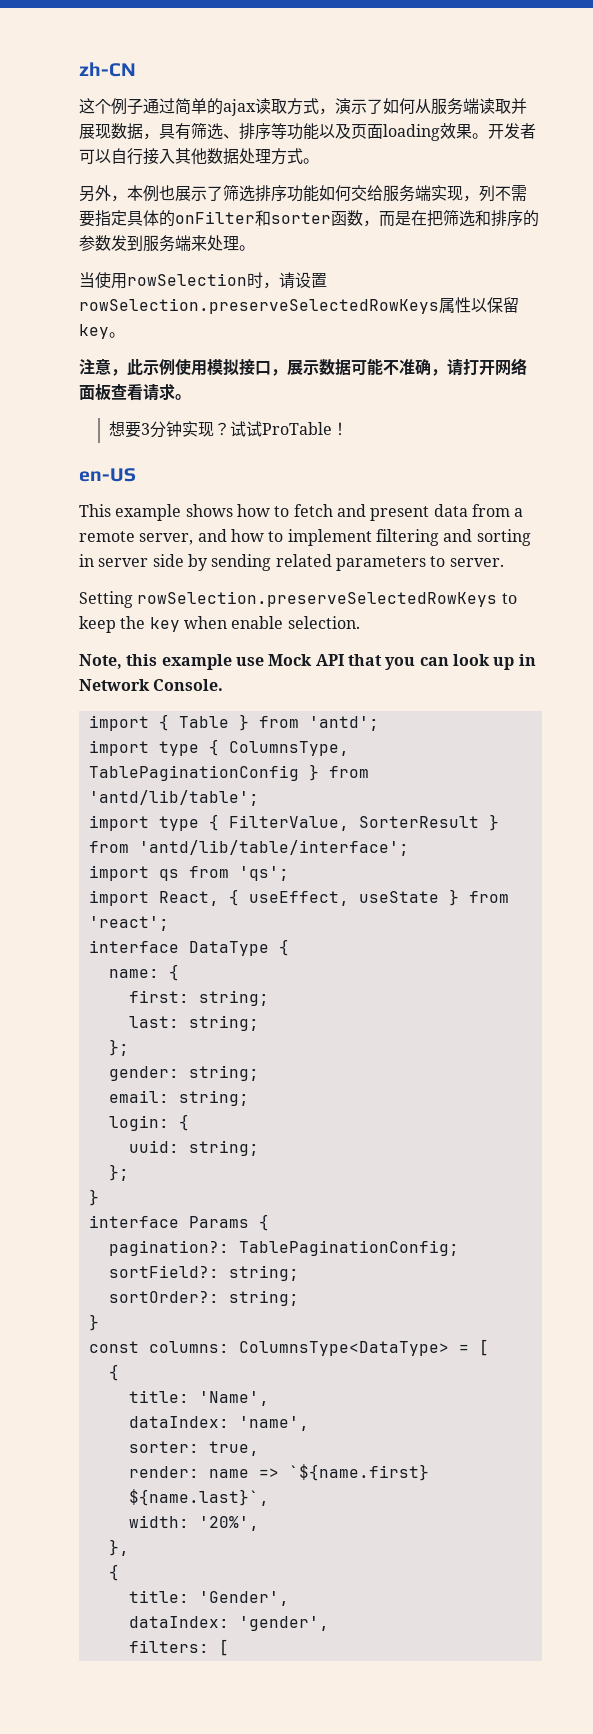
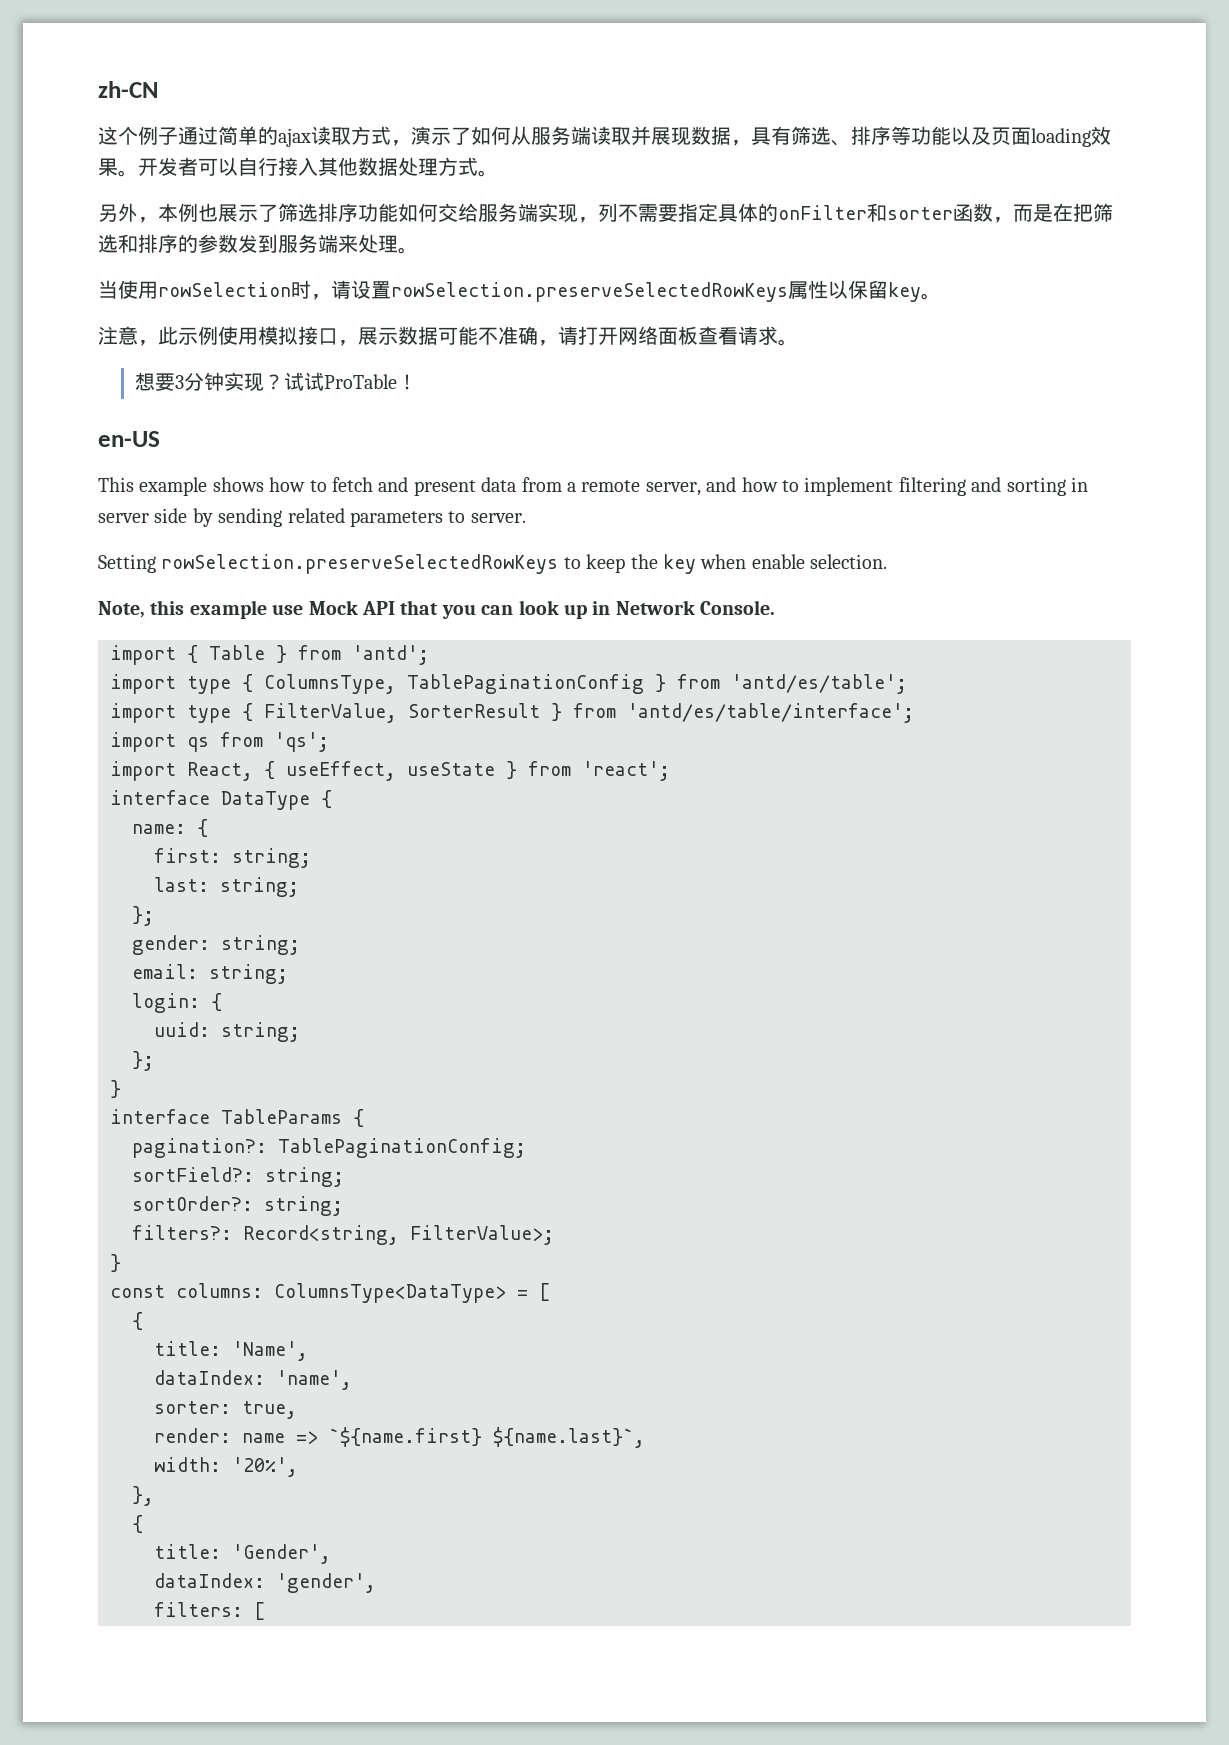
- import type { ColumnsType, TablePaginationConfig } from 'antd/lib/table';
+ import type { ColumnsType, TablePaginationConfig } from 'antd/es/table';
- import type { FilterValue, SorterResult } from 'antd/lib/table/interface';
+ import type { FilterValue, SorterResult } from 'antd/es/table/interface';
- interface Params {
+ interface TableParams {
+ filters?: Record<string, FilterValue>;

